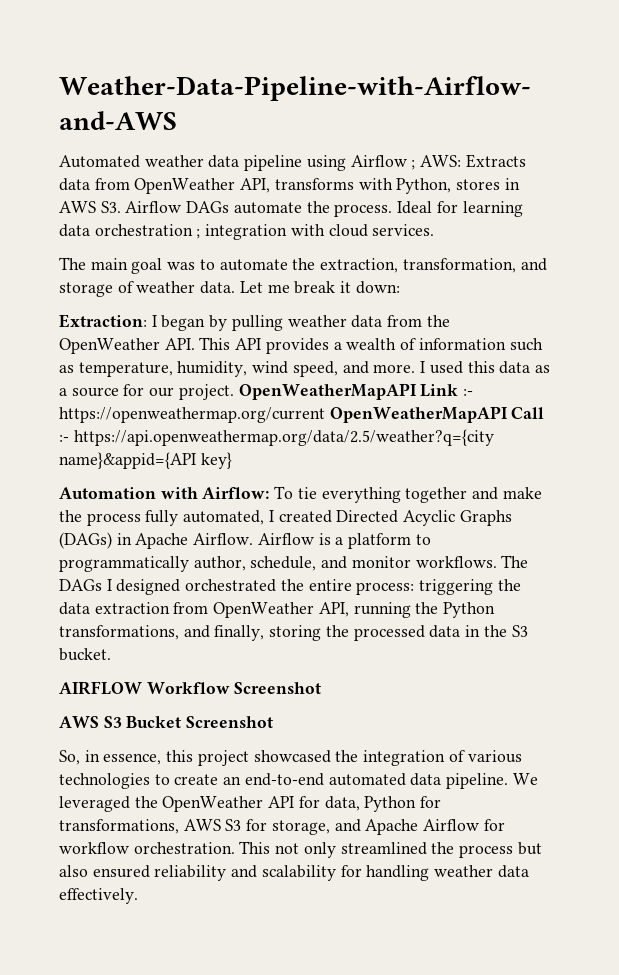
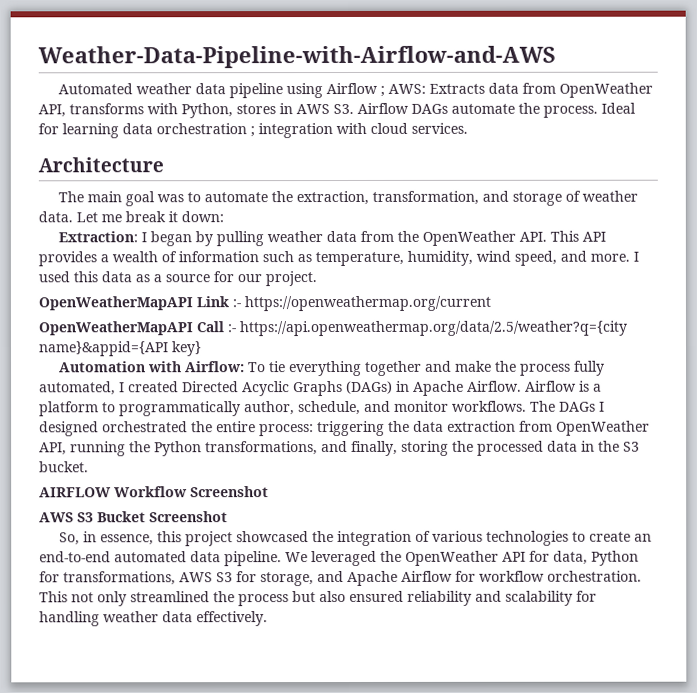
+ Architecture
- I used this data as a source for our project. OpenWeatherMapAPI Link :- https://openweathermap.org/current OpenWeatherMapAPI Call :- https://api.openweathermap.org/data/2.5/weather?q={city name}&appid={API key}
+ I used this data as a source for our project.
+ OpenWeatherMapAPI Link :- https://openweathermap.org/current
+ OpenWeatherMapAPI Call :- https://api.openweathermap.org/data/2.5/weather?q={city name}&appid={API key}

